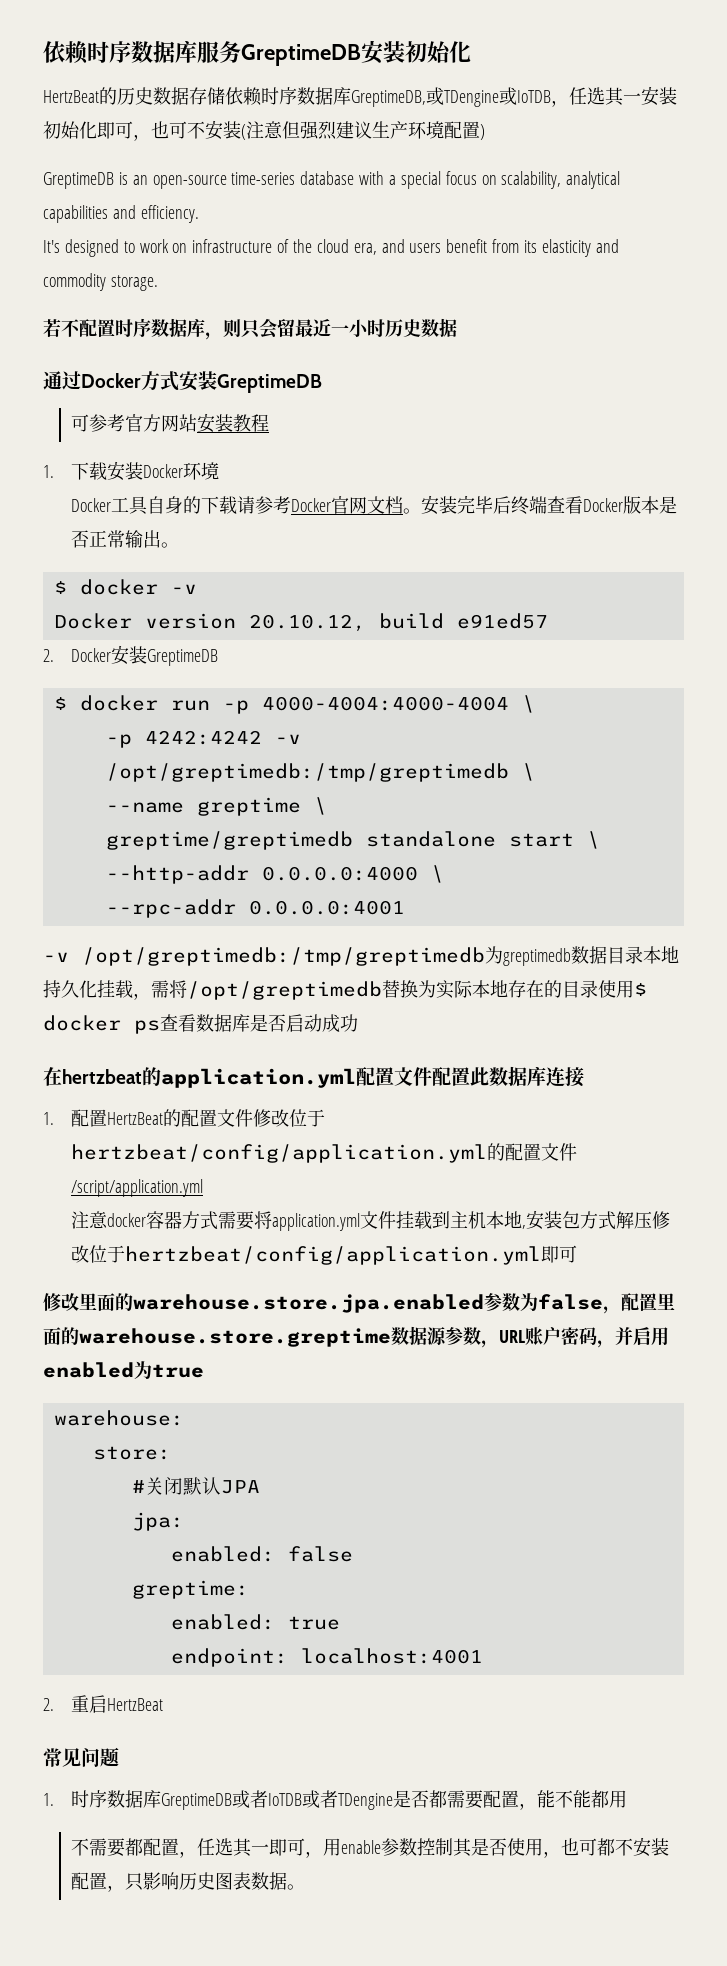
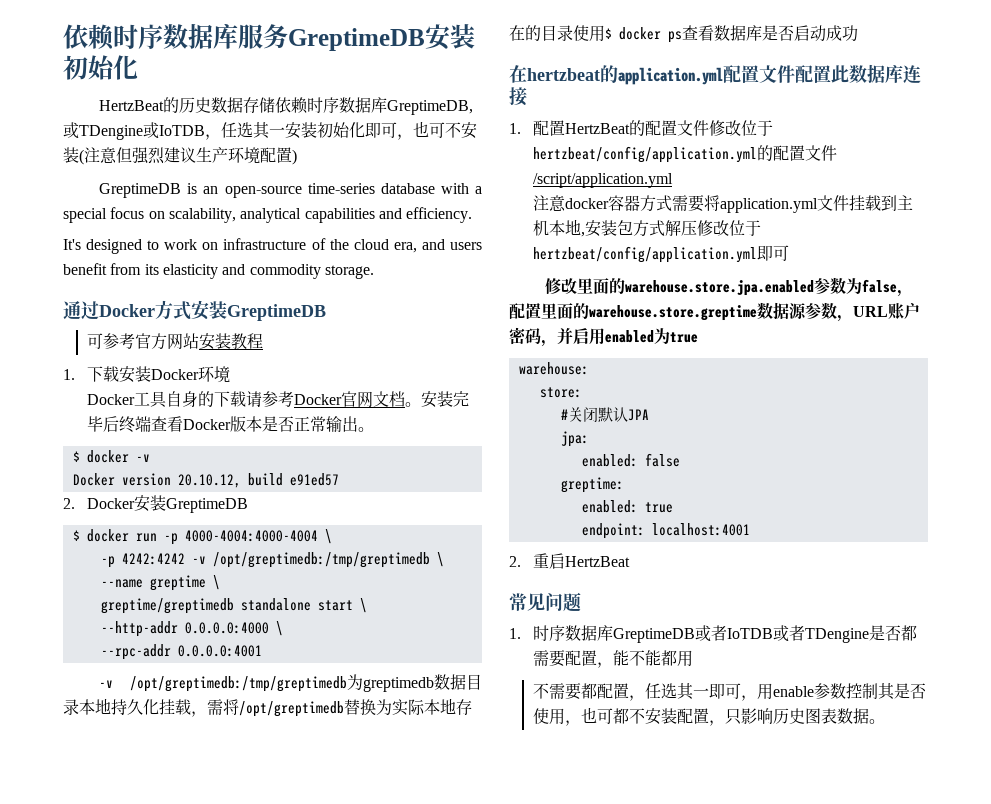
- 若不配置时序数据库，则只会留最近一小时历史数据

